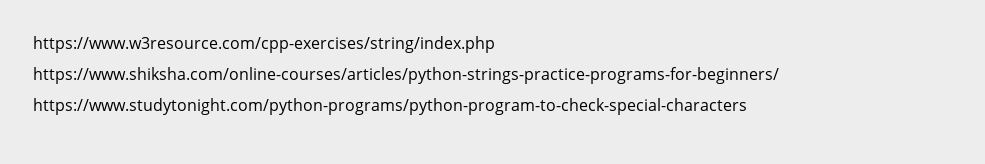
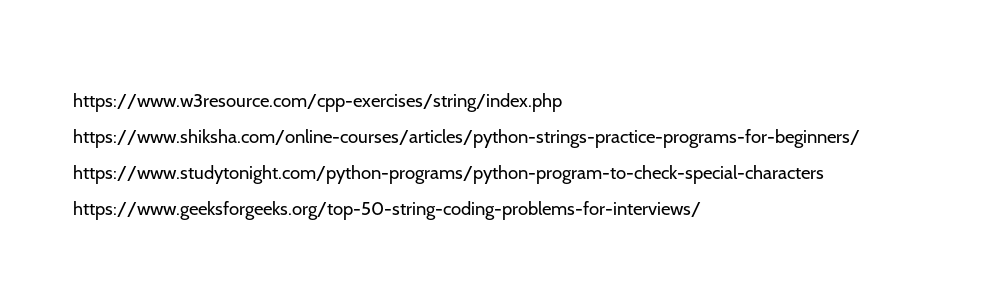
+ https://www.geeksforgeeks.org/top-50-string-coding-problems-for-interviews/

